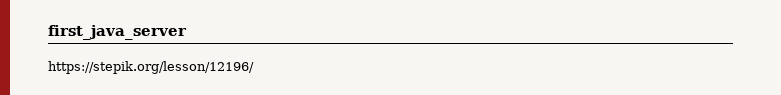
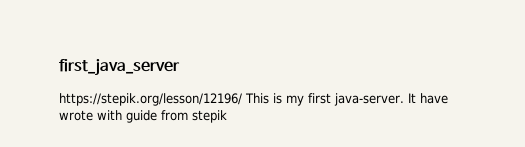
- https://stepik.org/lesson/12196/
+ https://stepik.org/lesson/12196/ This is my first java-server. It have wrote with guide from stepik

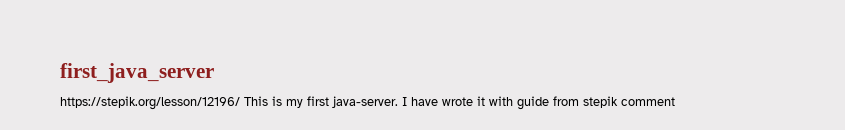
- It have wrote with guide from stepik
+ I have wrote it with guide from stepik comment

